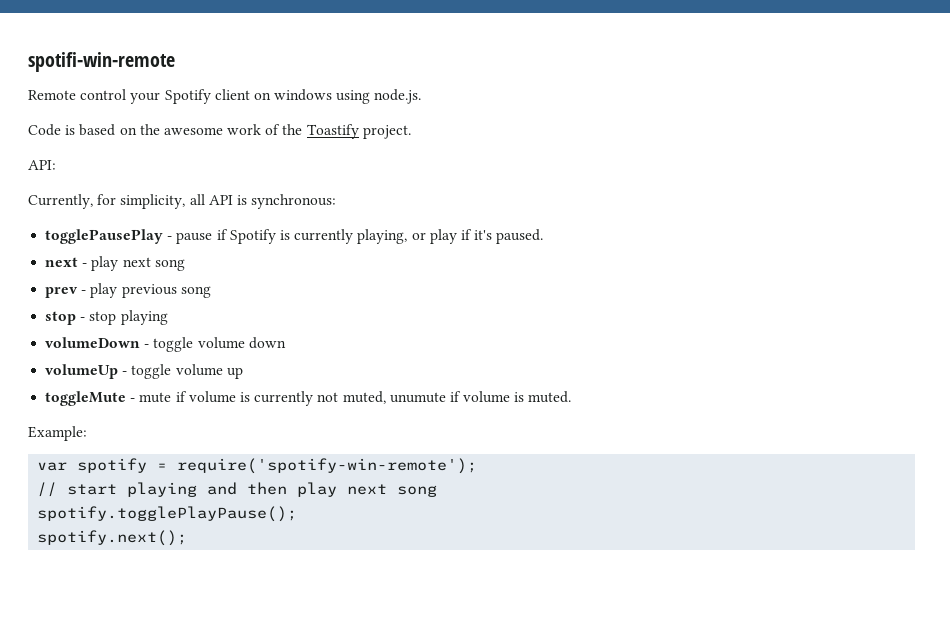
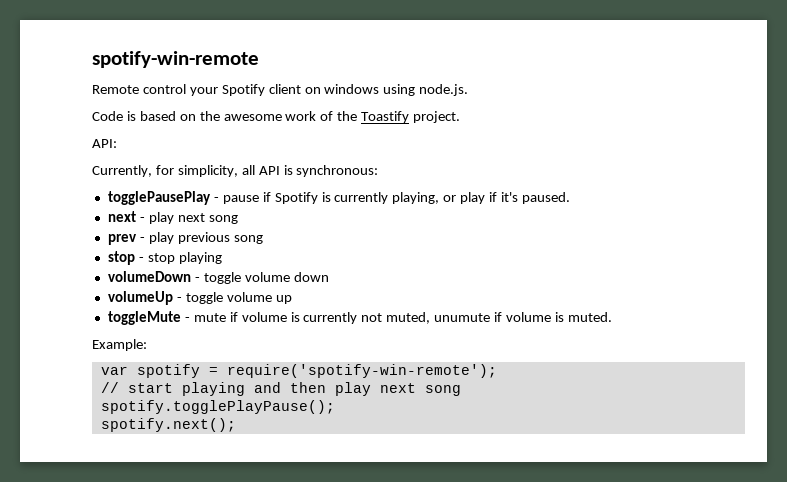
- spotifi-win-remote
+ spotify-win-remote

